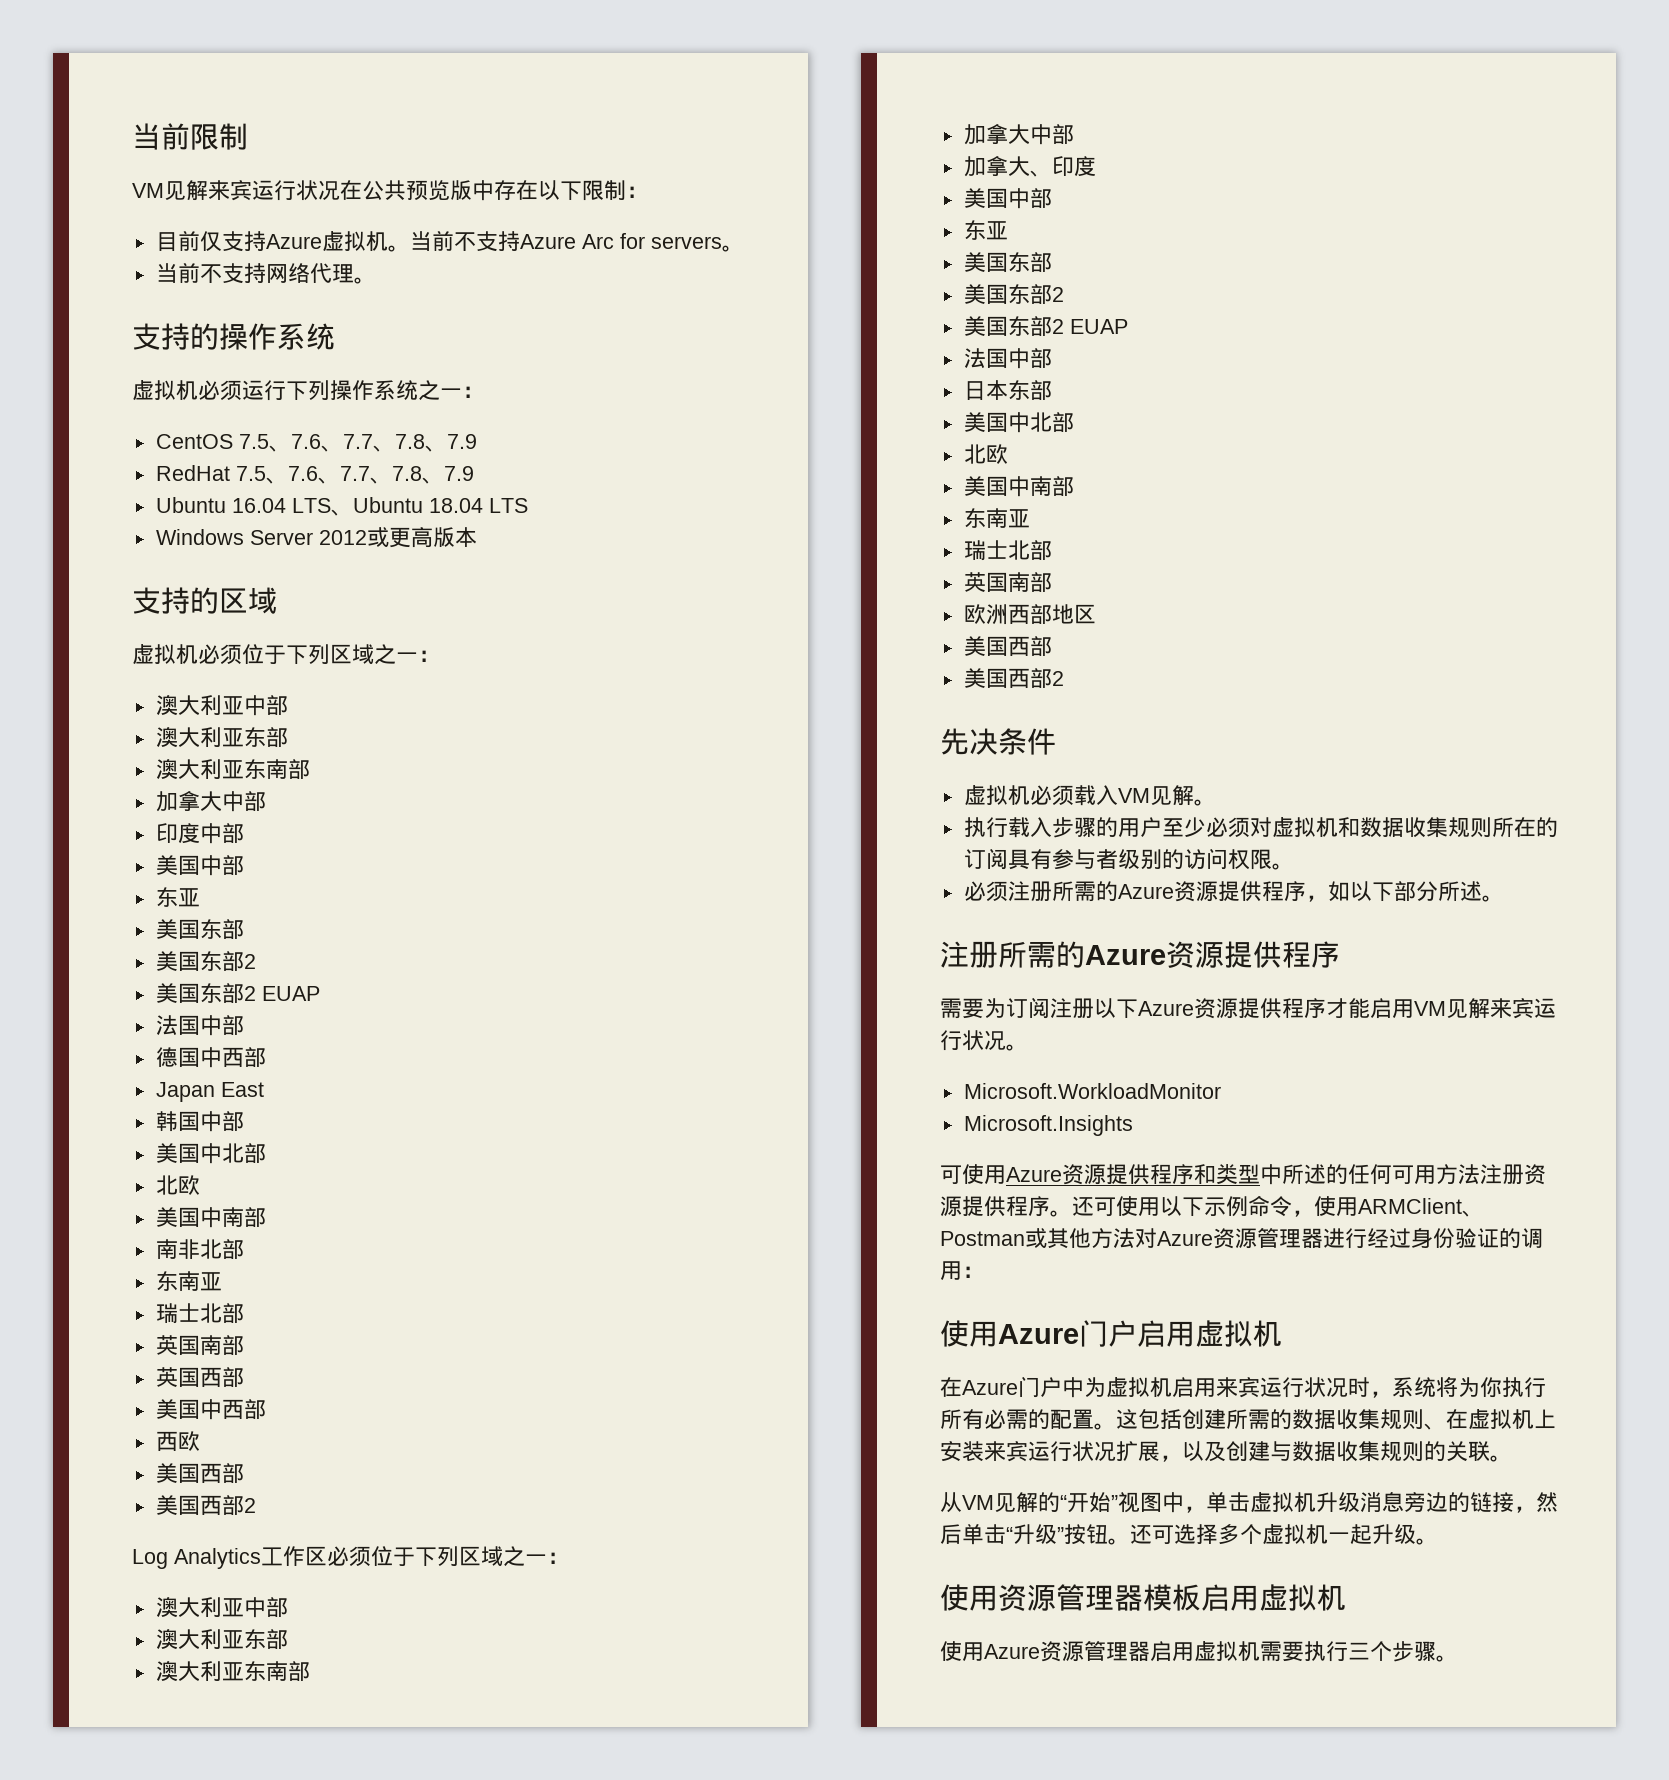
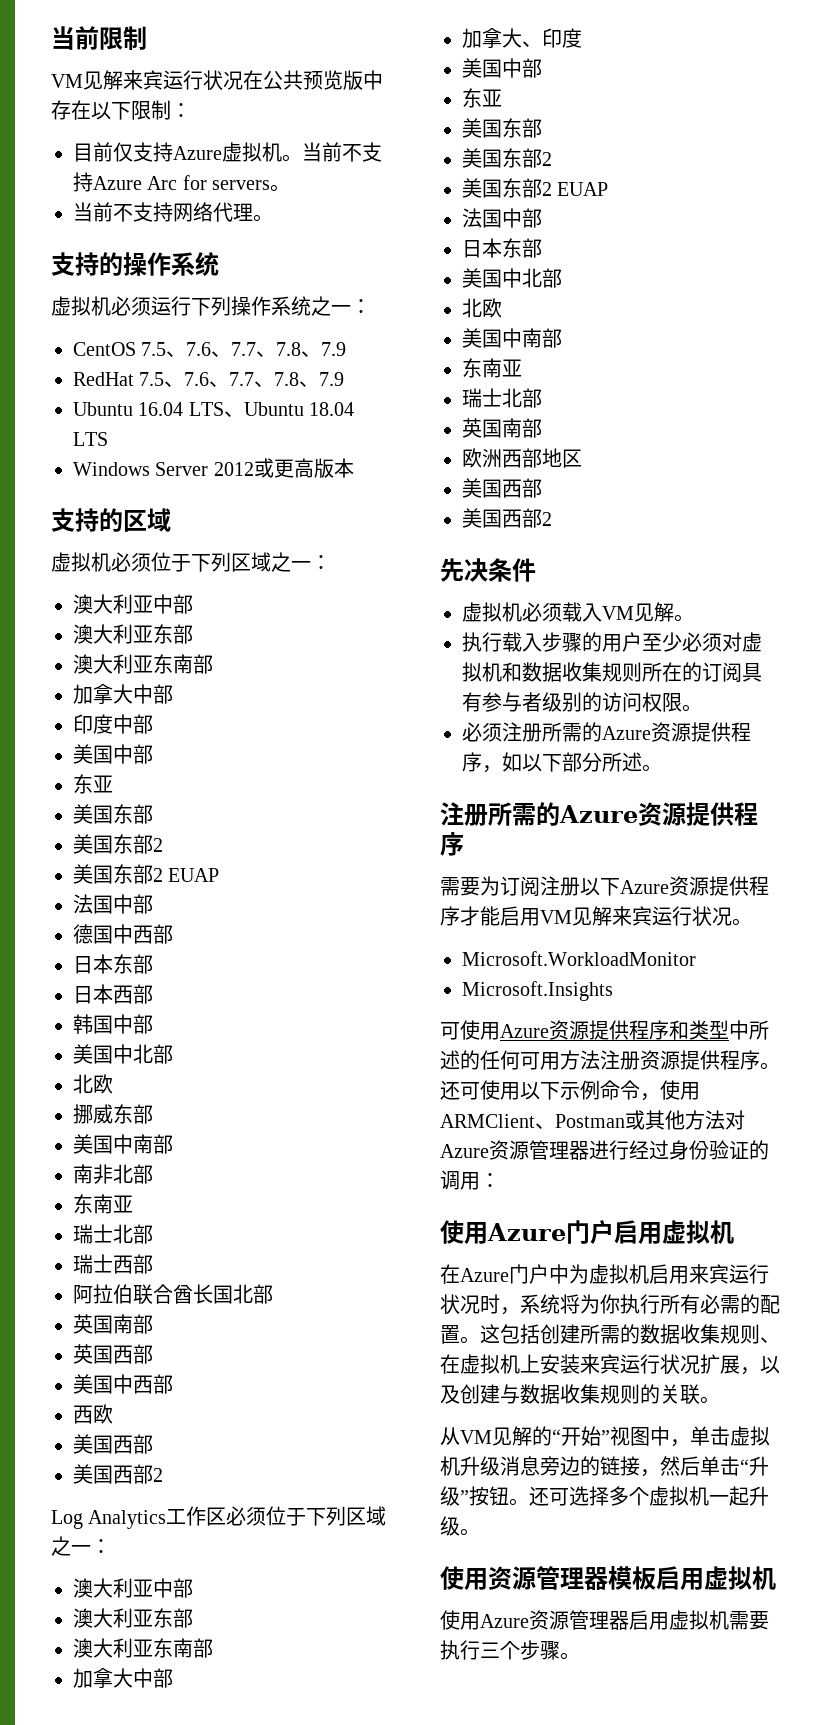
  德国中西部
- Japan East
+ 日本东部
+ 日本西部
+ 挪威东部
+ 瑞士西部
+ 阿拉伯联合酋长国北部

